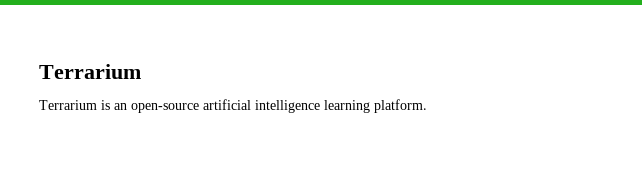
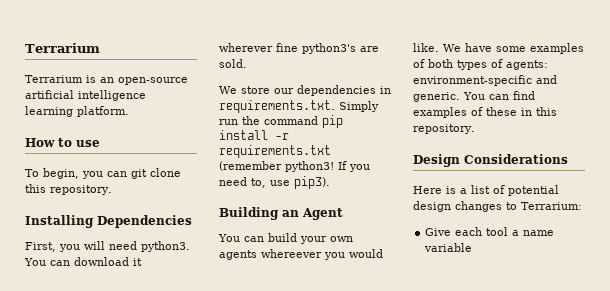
+ How to use
+ To begin, you can git clone this repository.
+ Installing Dependencies
+ First, you will need python3. You can download it wherever fine python3's are sold.
+ We store our dependencies in requirements.txt. Simply run the command pip install -r requirements.txt (remember python3! If you need to, use pip3).
+ Building an Agent
+ You can build your own agents whereever you would like. We have some examples of both types of agents: environment-specific and generic. You can find examples of these in this repository.
+ Design Considerations
+ Here is a list of potential design changes to Terrarium:
+ Give each tool a name variable

